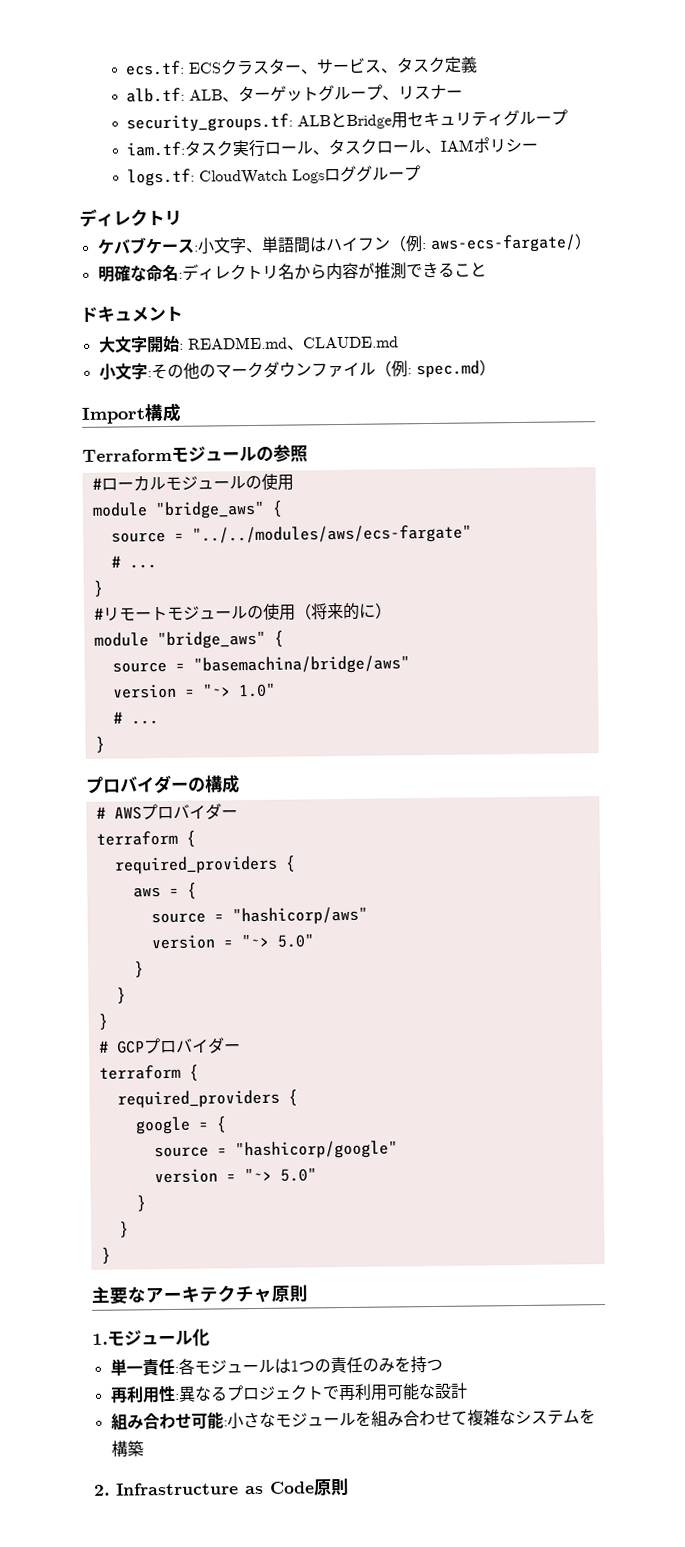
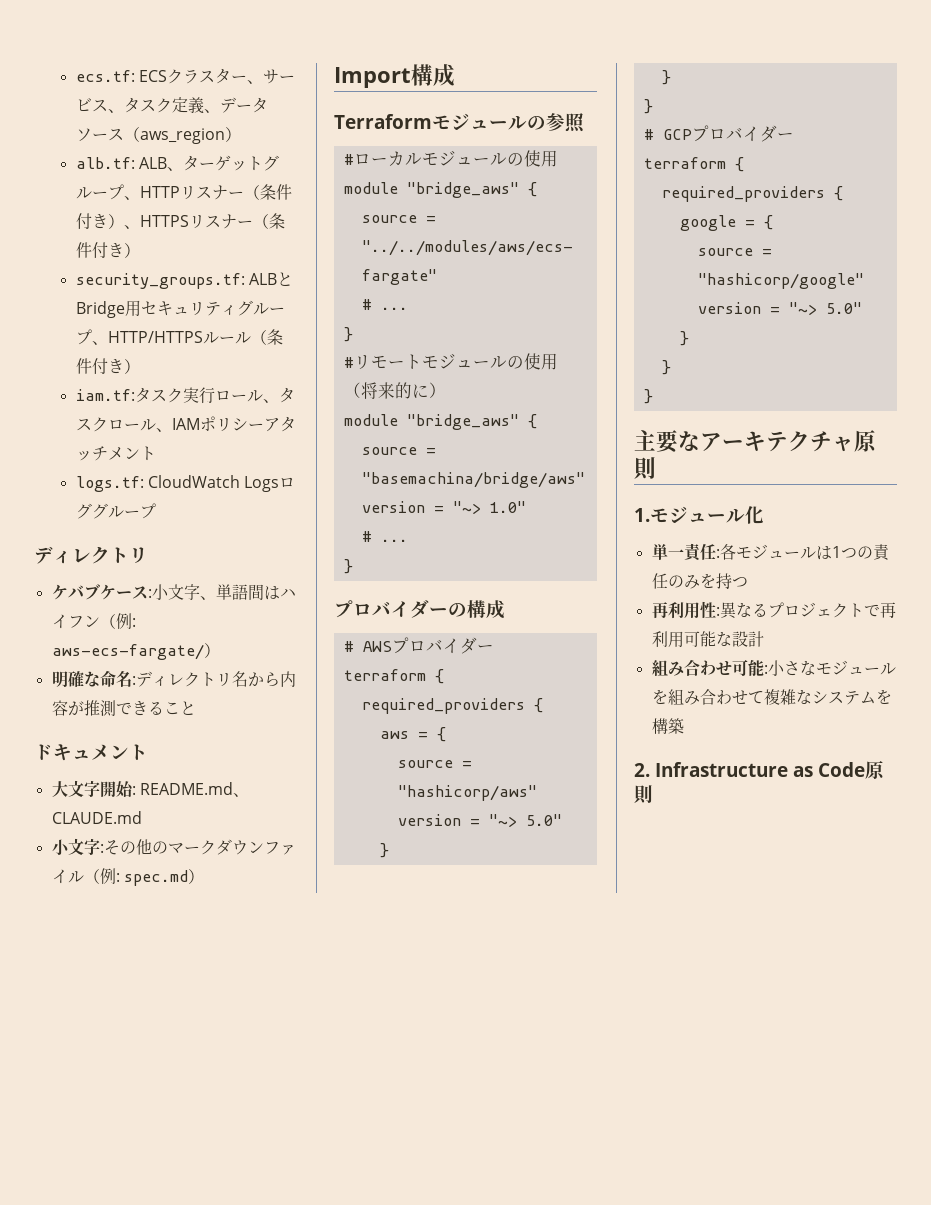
- ecs.tf: ECSクラスター、サービス、タスク定義
+ ecs.tf: ECSクラスター、サービス、タスク定義、データソース（aws_region）
- alb.tf: ALB、ターゲットグループ、リスナー
+ alb.tf: ALB、ターゲットグループ、HTTPリスナー（条件付き）、HTTPSリスナー（条件付き）
- security_groups.tf: ALBとBridge用セキュリティグループ
+ security_groups.tf: ALBとBridge用セキュリティグループ、HTTP/HTTPSルール（条件付き）
- iam.tf:タスク実行ロール、タスクロール、IAMポリシー
+ iam.tf:タスク実行ロール、タスクロール、IAMポリシーアタッチメント

